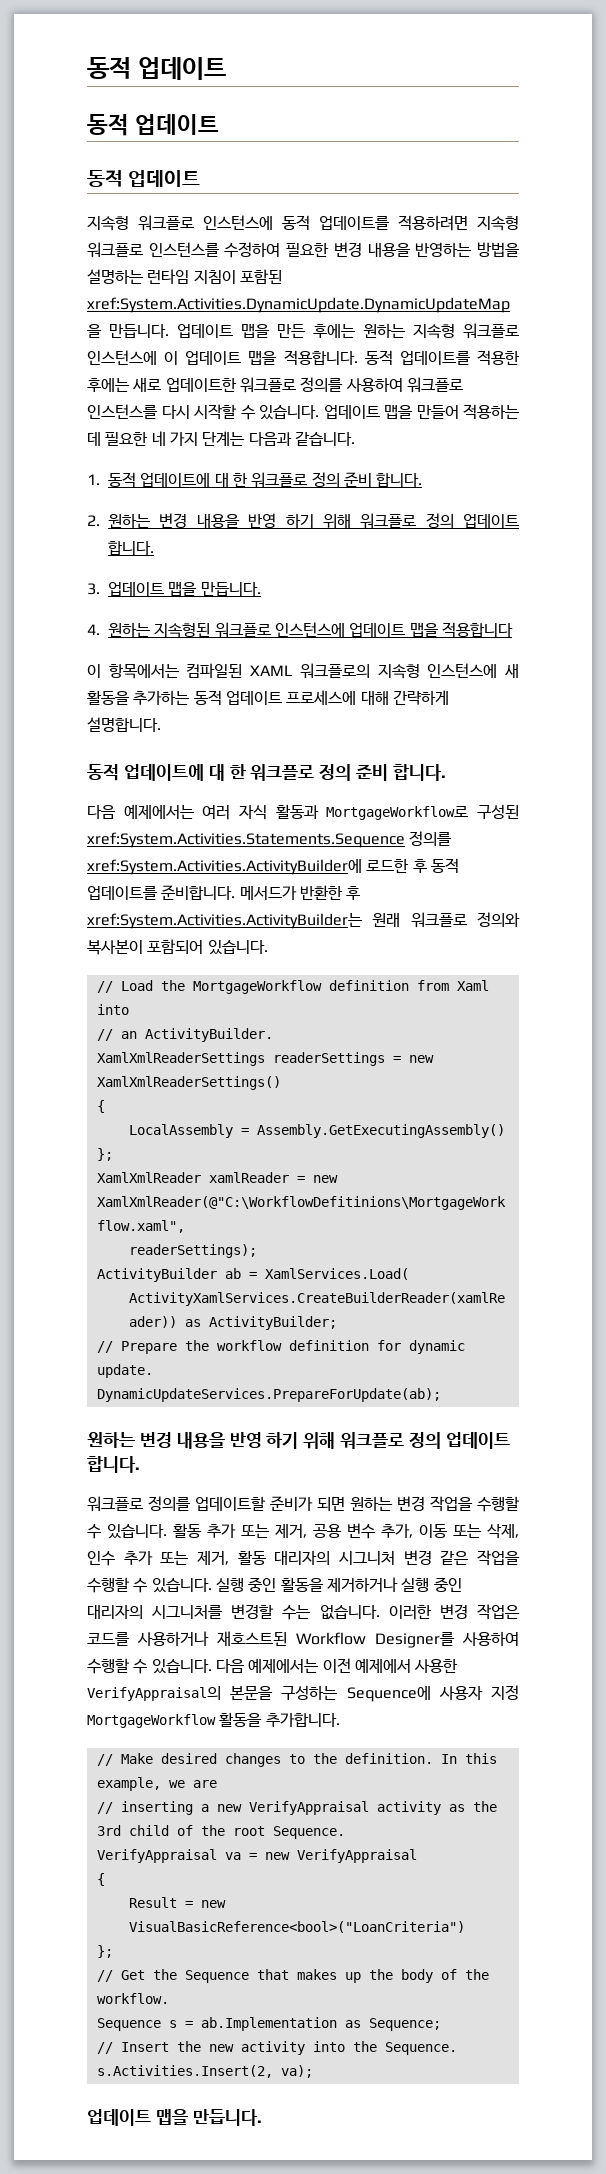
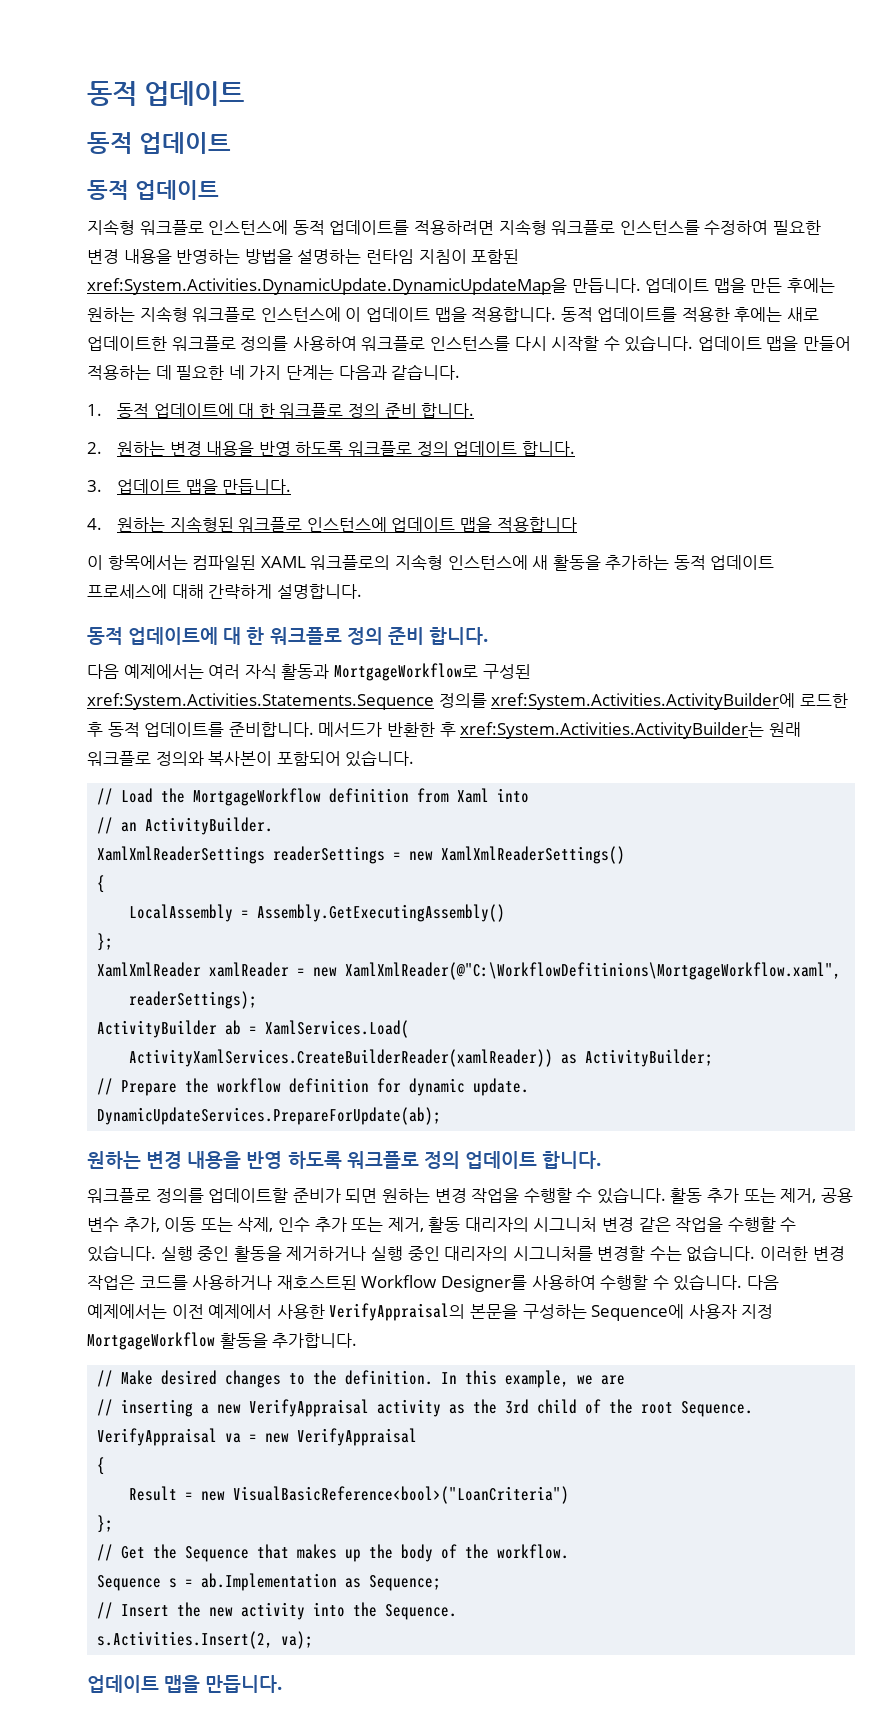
- 2. 원하는 변경 내용을 반영 하기 위해 워크플로 정의 업데이트 합니다.
+ 2. 원하는 변경 내용을 반영 하도록 워크플로 정의 업데이트 합니다.
  DynamicUpdateServices.PrepareForUpdate(ab);
- 원하는 변경 내용을 반영 하기 위해 워크플로 정의 업데이트 합니다.
+ 원하는 변경 내용을 반영 하도록 워크플로 정의 업데이트 합니다.

